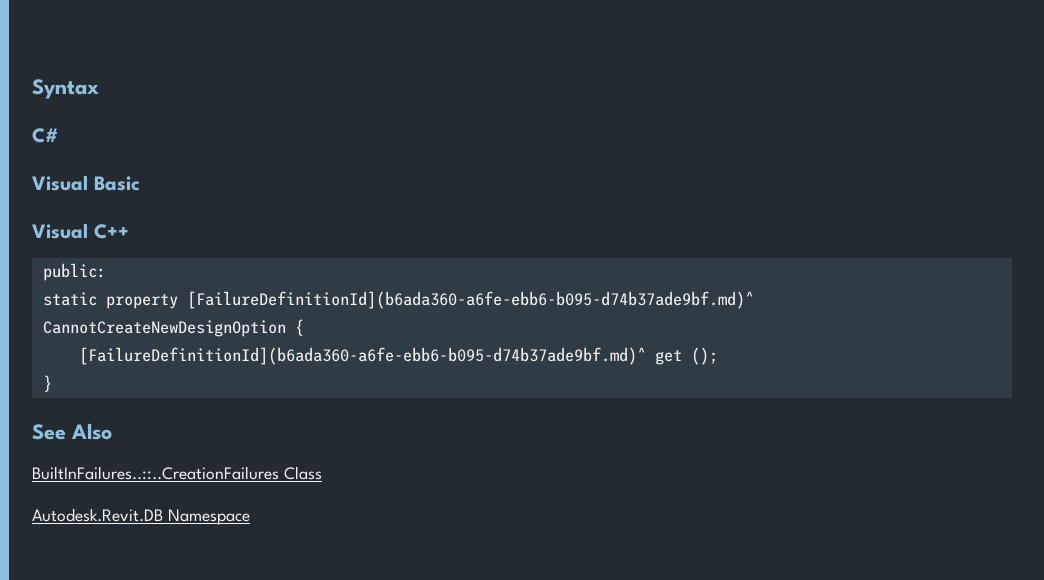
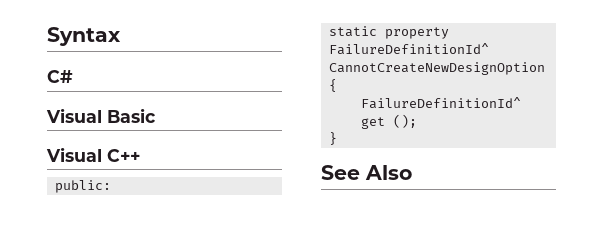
- static property [FailureDefinitionId](b6ada360-a6fe-ebb6-b095-d74b37ade9bf.md)^ CannotCreateNewDesignOption {
+ static property FailureDefinitionId^ CannotCreateNewDesignOption {
- [FailureDefinitionId](b6ada360-a6fe-ebb6-b095-d74b37ade9bf.md)^ get ();
+ FailureDefinitionId^ get ();
- BuiltInFailures..::..CreationFailures Class
- Autodesk.Revit.DB Namespace

